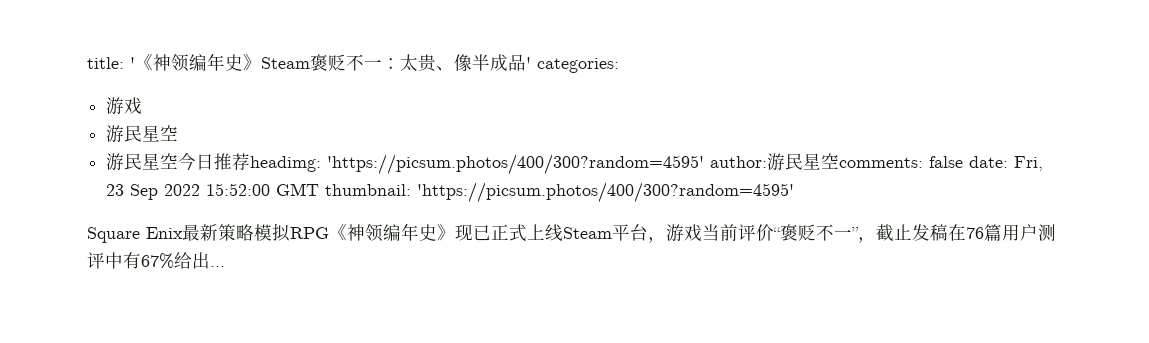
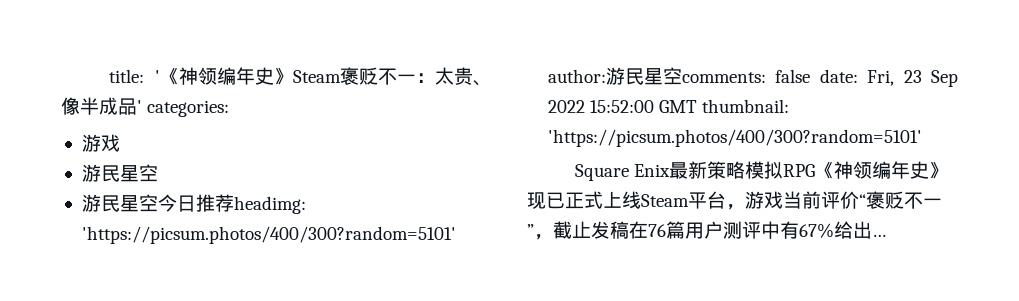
- 游民星空今日推荐headimg: 'https://picsum.photos/400/300?random=4595' author:游民星空comments: false date: Fri, 23 Sep 2022 15:52:00 GMT thumbnail: 'https://picsum.photos/400/300?random=4595'
+ 游民星空今日推荐headimg: 'https://picsum.photos/400/300?random=5101' author:游民星空comments: false date: Fri, 23 Sep 2022 15:52:00 GMT thumbnail: 'https://picsum.photos/400/300?random=5101'

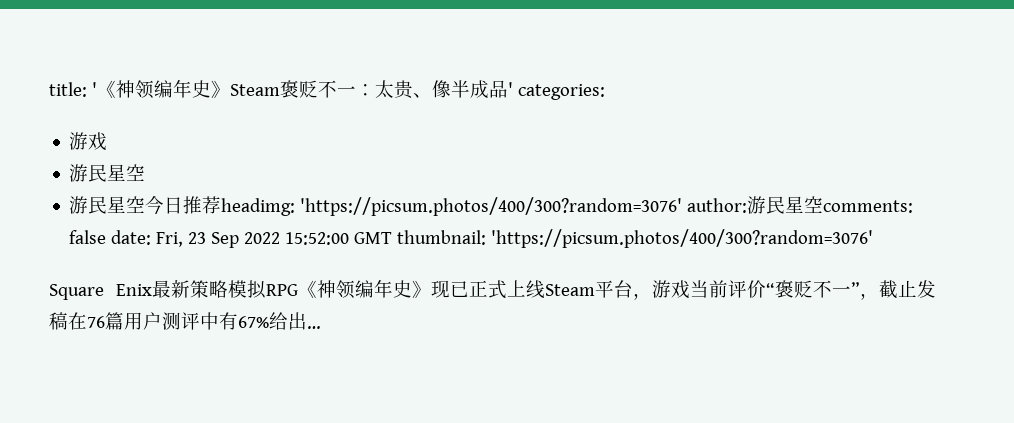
- 游民星空今日推荐headimg: 'https://picsum.photos/400/300?random=5101' author:游民星空comments: false date: Fri, 23 Sep 2022 15:52:00 GMT thumbnail: 'https://picsum.photos/400/300?random=5101'
+ 游民星空今日推荐headimg: 'https://picsum.photos/400/300?random=3076' author:游民星空comments: false date: Fri, 23 Sep 2022 15:52:00 GMT thumbnail: 'https://picsum.photos/400/300?random=3076'

